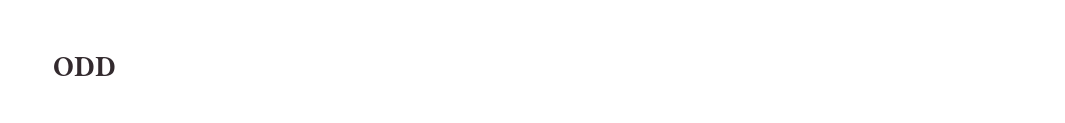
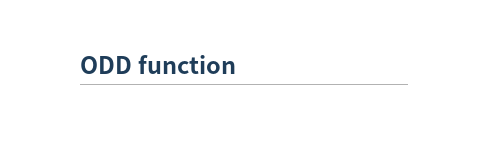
- ODD
+ ODD function

